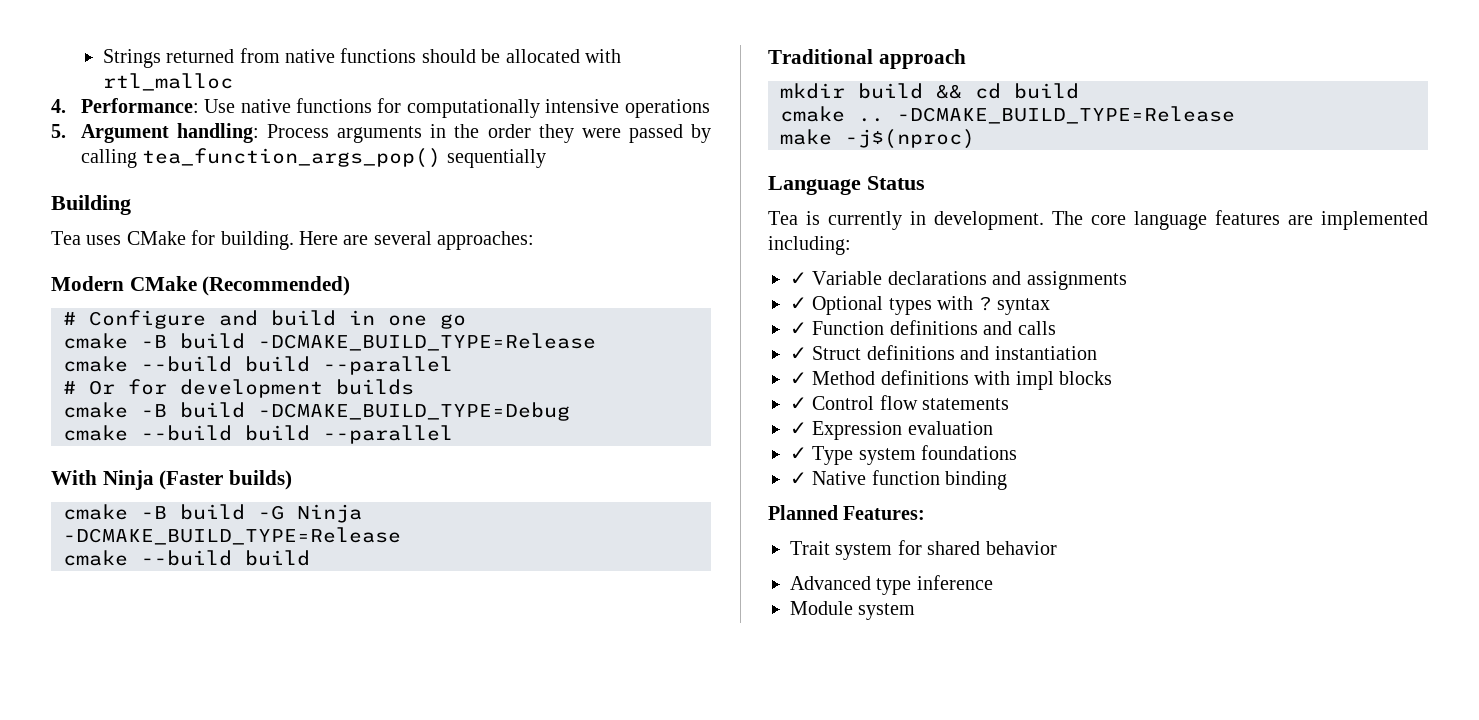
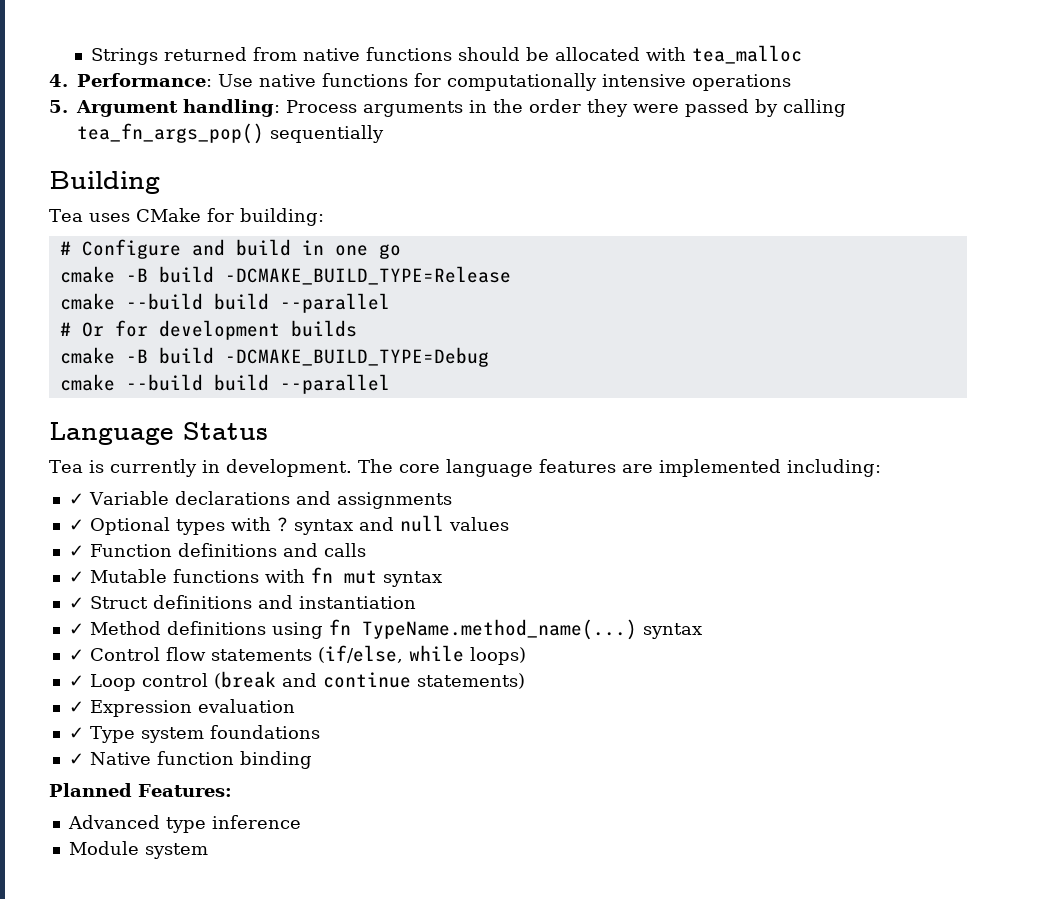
- Strings returned from native functions should be allocated with rtl_malloc
+ Strings returned from native functions should be allocated with tea_malloc
- 5. Argument handling: Process arguments in the order they were passed by calling tea_function_args_pop() sequentially
+ 5. Argument handling: Process arguments in the order they were passed by calling tea_fn_args_pop() sequentially
- Tea uses CMake for building. Here are several approaches:
- Modern CMake (Recommended)
+ Tea uses CMake for building:
- With Ninja (Faster builds)
- cmake -B build -G Ninja -DCMAKE_BUILD_TYPE=Release
- cmake --build build
- Traditional approach
- mkdir build && cd build
- cmake .. -DCMAKE_BUILD_TYPE=Release
- make -j$(nproc)
- ✓ Optional types with ? syntax
+ ✓ Optional types with ? syntax and null values
+ ✓ Mutable functions with fn mut syntax
- ✓ Method definitions with impl blocks
+ ✓ Method definitions using fn TypeName.method_name(...) syntax
- ✓ Control flow statements
+ ✓ Control flow statements (if/else, while loops)
+ ✓ Loop control (break and continue statements)
- Trait system for shared behavior

